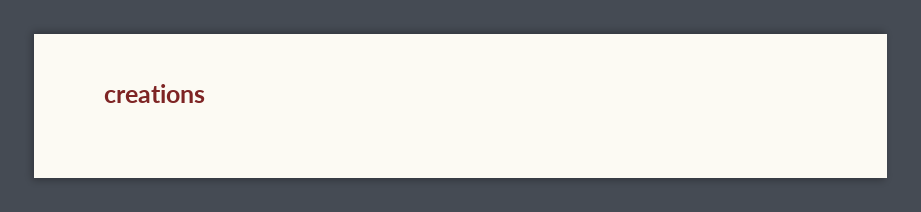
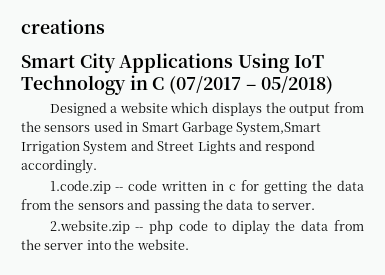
+ Smart City Applications Using IoT Technology in C (07/2017 – 05/2018)
+ Designed a website which displays the output from the sensors used in Smart Garbage System,Smart Irrigation System and Street Lights and respond accordingly.
+ 1.code.zip -- code written in c for getting the data from the sensors and passing the data to server.
+ 2.website.zip -- php code to diplay the data from the server into the website.

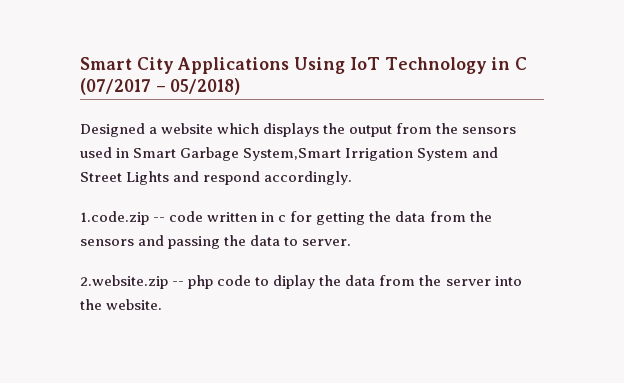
- creations

